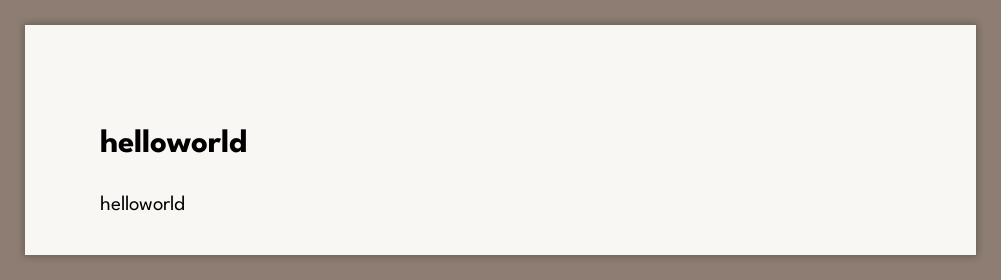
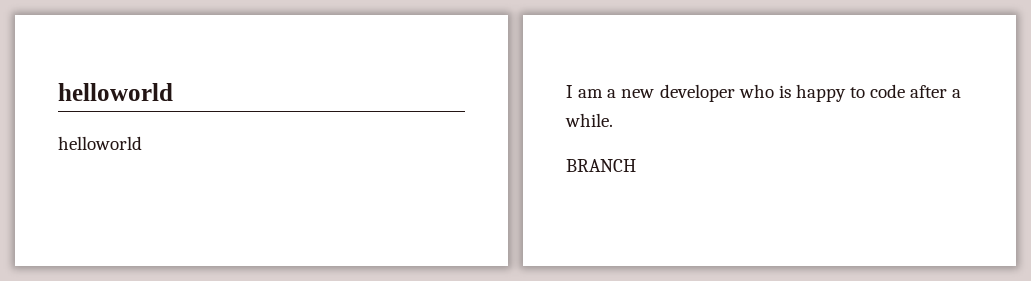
+ I am a new developer who is happy to code after a while.
+ BRANCH

